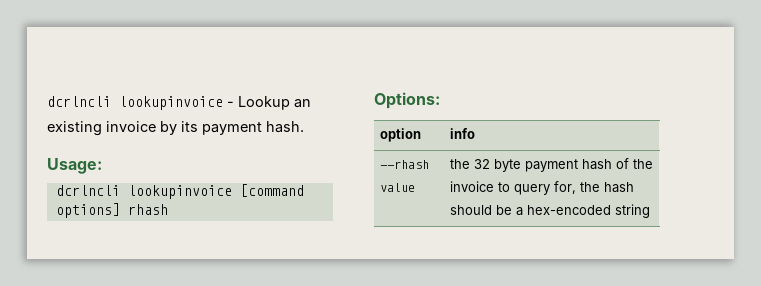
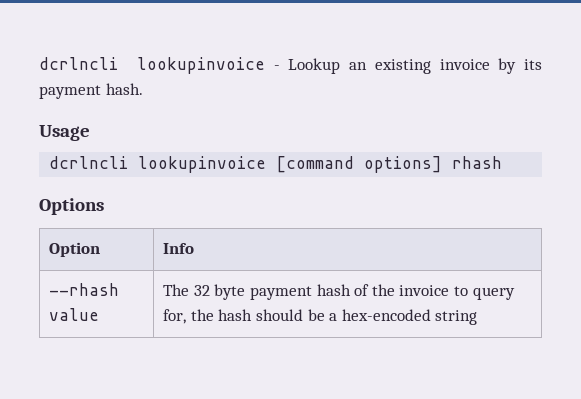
- Usage:
+ Usage
- Options:
- option | info
+ Options
+ Option | Info
- --rhash value | the 32 byte payment hash of the invoice to query for, the hash should be a hex-encoded string
+ --rhash value | The 32 byte payment hash of the invoice to query for, the hash should be a hex-encoded string

